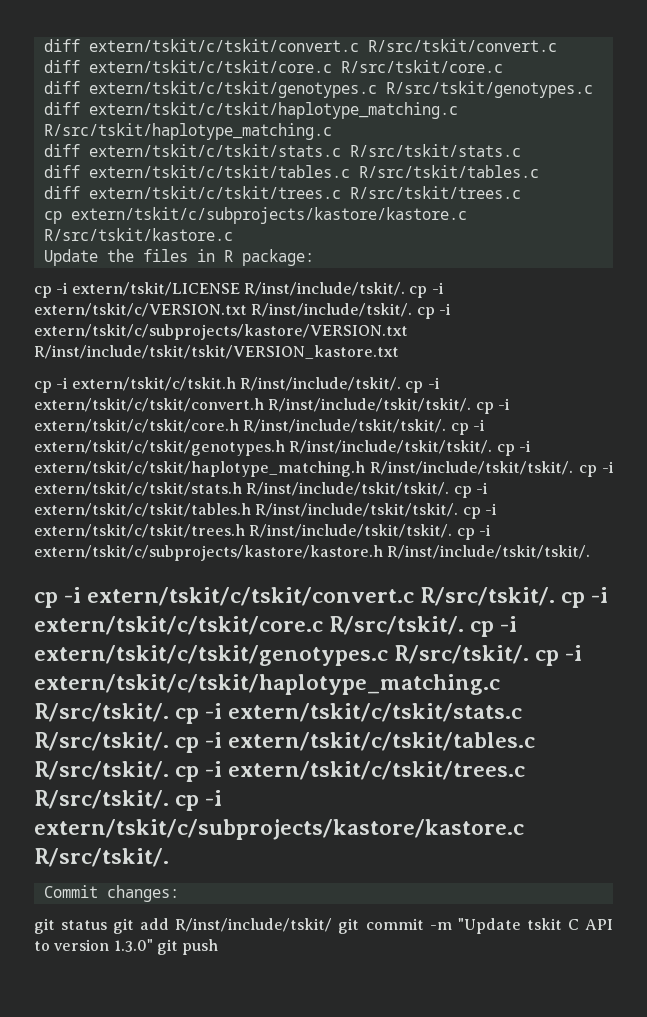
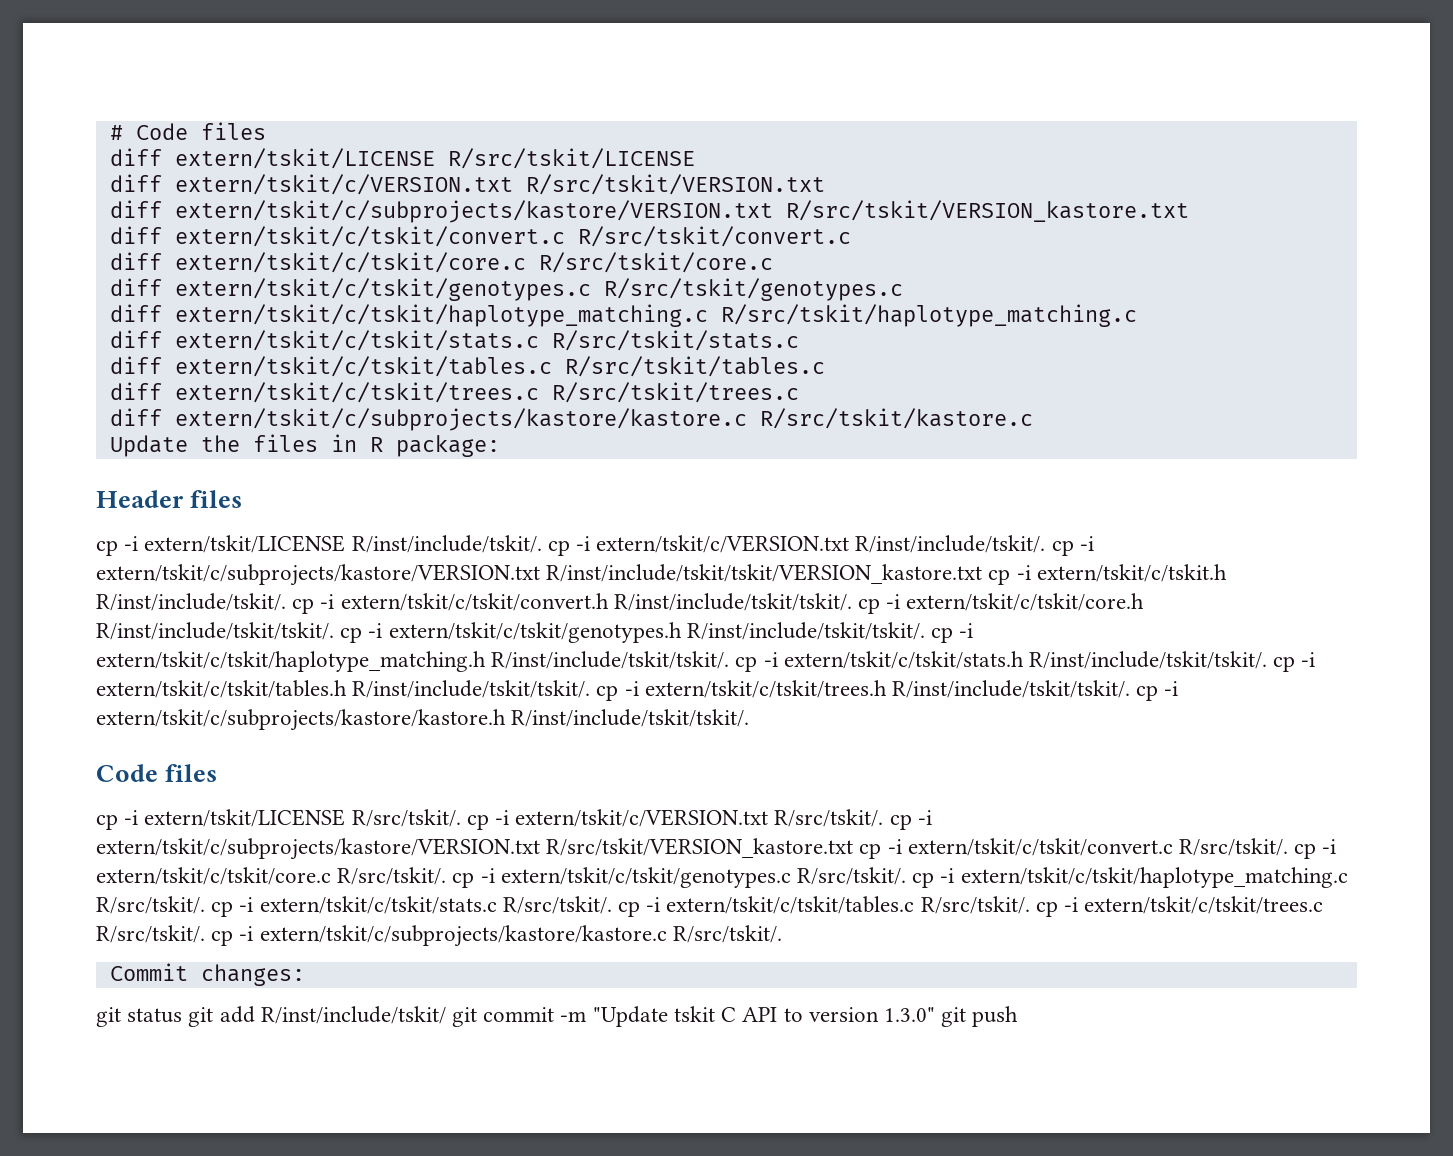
+ # Code files
+ diff extern/tskit/LICENSE R/src/tskit/LICENSE
+ diff extern/tskit/c/VERSION.txt R/src/tskit/VERSION.txt
+ diff extern/tskit/c/subprojects/kastore/VERSION.txt R/src/tskit/VERSION_kastore.txt
- cp extern/tskit/c/subprojects/kastore/kastore.c R/src/tskit/kastore.c
+ diff extern/tskit/c/subprojects/kastore/kastore.c R/src/tskit/kastore.c
+ Header files
- cp -i extern/tskit/LICENSE R/inst/include/tskit/. cp -i extern/tskit/c/VERSION.txt R/inst/include/tskit/. cp -i extern/tskit/c/subprojects/kastore/VERSION.txt R/inst/include/tskit/tskit/VERSION_kastore.txt
- cp -i extern/tskit/c/tskit.h R/inst/include/tskit/. cp -i extern/tskit/c/tskit/convert.h R/inst/include/tskit/tskit/. cp -i extern/tskit/c/tskit/core.h R/inst/include/tskit/tskit/. cp -i extern/tskit/c/tskit/genotypes.h R/inst/include/tskit/tskit/. cp -i extern/tskit/c/tskit/haplotype_matching.h R/inst/include/tskit/tskit/. cp -i extern/tskit/c/tskit/stats.h R/inst/include/tskit/tskit/. cp -i extern/tskit/c/tskit/tables.h R/inst/include/tskit/tskit/. cp -i extern/tskit/c/tskit/trees.h R/inst/include/tskit/tskit/. cp -i extern/tskit/c/subprojects/kastore/kastore.h R/inst/include/tskit/tskit/.
- cp -i extern/tskit/c/tskit/convert.c R/src/tskit/. cp -i extern/tskit/c/tskit/core.c R/src/tskit/. cp -i extern/tskit/c/tskit/genotypes.c R/src/tskit/. cp -i extern/tskit/c/tskit/haplotype_matching.c R/src/tskit/. cp -i extern/tskit/c/tskit/stats.c R/src/tskit/. cp -i extern/tskit/c/tskit/tables.c R/src/tskit/. cp -i extern/tskit/c/tskit/trees.c R/src/tskit/. cp -i extern/tskit/c/subprojects/kastore/kastore.c R/src/tskit/.
+ cp -i extern/tskit/LICENSE R/inst/include/tskit/. cp -i extern/tskit/c/VERSION.txt R/inst/include/tskit/. cp -i extern/tskit/c/subprojects/kastore/VERSION.txt R/inst/include/tskit/tskit/VERSION_kastore.txt cp -i extern/tskit/c/tskit.h R/inst/include/tskit/. cp -i extern/tskit/c/tskit/convert.h R/inst/include/tskit/tskit/. cp -i extern/tskit/c/tskit/core.h R/inst/include/tskit/tskit/. cp -i extern/tskit/c/tskit/genotypes.h R/inst/include/tskit/tskit/. cp -i extern/tskit/c/tskit/haplotype_matching.h R/inst/include/tskit/tskit/. cp -i extern/tskit/c/tskit/stats.h R/inst/include/tskit/tskit/. cp -i extern/tskit/c/tskit/tables.h R/inst/include/tskit/tskit/. cp -i extern/tskit/c/tskit/trees.h R/inst/include/tskit/tskit/. cp -i extern/tskit/c/subprojects/kastore/kastore.h R/inst/include/tskit/tskit/.
+ Code files
+ cp -i extern/tskit/LICENSE R/src/tskit/. cp -i extern/tskit/c/VERSION.txt R/src/tskit/. cp -i extern/tskit/c/subprojects/kastore/VERSION.txt R/src/tskit/VERSION_kastore.txt cp -i extern/tskit/c/tskit/convert.c R/src/tskit/. cp -i extern/tskit/c/tskit/core.c R/src/tskit/. cp -i extern/tskit/c/tskit/genotypes.c R/src/tskit/. cp -i extern/tskit/c/tskit/haplotype_matching.c R/src/tskit/. cp -i extern/tskit/c/tskit/stats.c R/src/tskit/. cp -i extern/tskit/c/tskit/tables.c R/src/tskit/. cp -i extern/tskit/c/tskit/trees.c R/src/tskit/. cp -i extern/tskit/c/subprojects/kastore/kastore.c R/src/tskit/.

